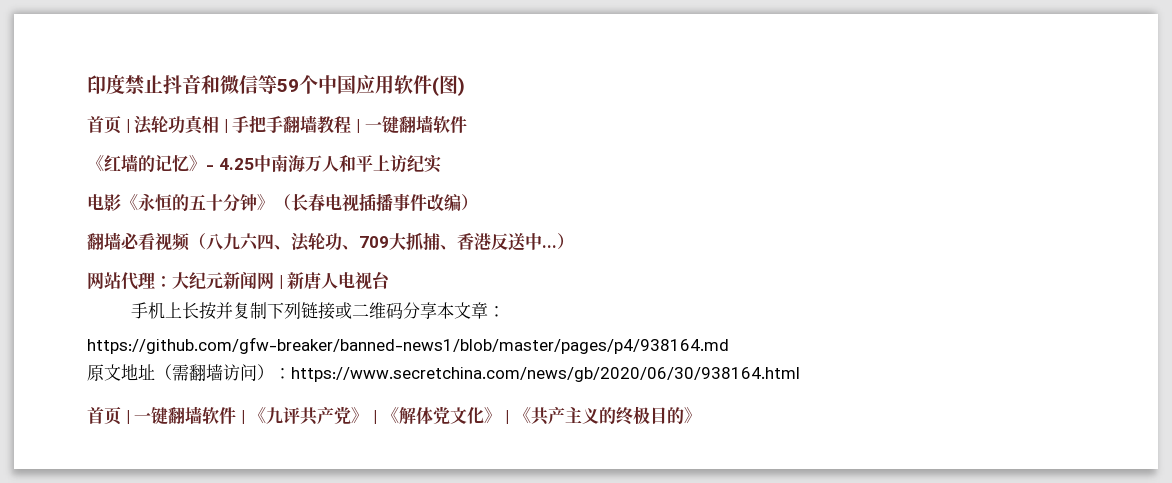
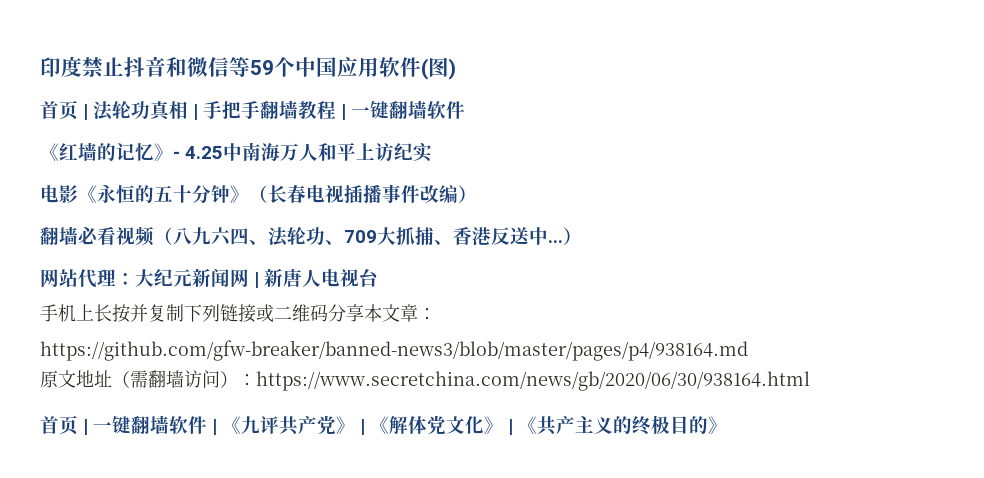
- https://github.com/gfw-breaker/banned-news1/blob/master/pages/p4/938164.md
+ https://github.com/gfw-breaker/banned-news3/blob/master/pages/p4/938164.md

